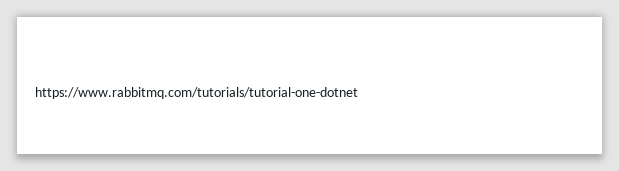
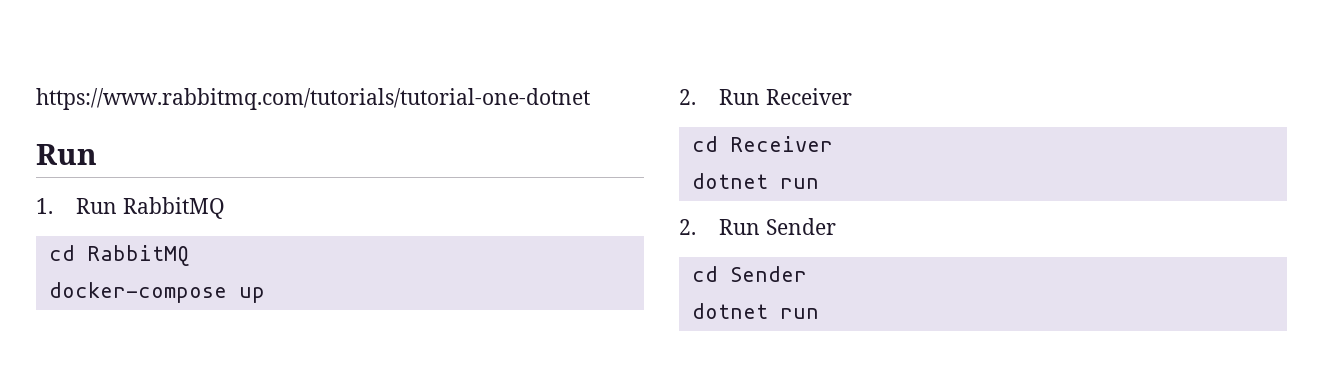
  https://www.rabbitmq.com/tutorials/tutorial-one-dotnet
+ Run
+ 1. Run RabbitMQ
+ cd RabbitMQ
+ docker-compose up
+ 2. Run Receiver
+ cd Receiver
+ dotnet run
+ 2. Run Sender
+ cd Sender
+ dotnet run

